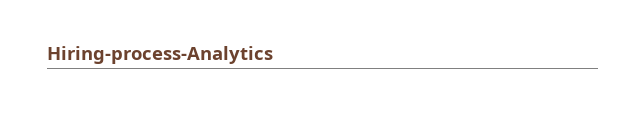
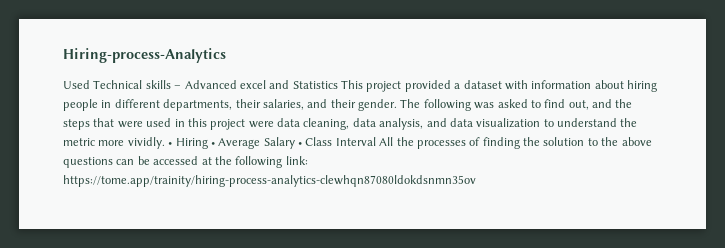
+ Used Technical skills – Advanced excel and Statistics This project provided a dataset with information about hiring people in different departments, their salaries, and their gender. The following was asked to find out, and the steps that were used in this project were data cleaning, data analysis, and data visualization to understand the metric more vividly. • Hiring • Average Salary • Class Interval All the processes of finding the solution to the above questions can be accessed at the following link: https://tome.app/trainity/hiring-process-analytics-clewhqn87080ldokdsnmn35ov

